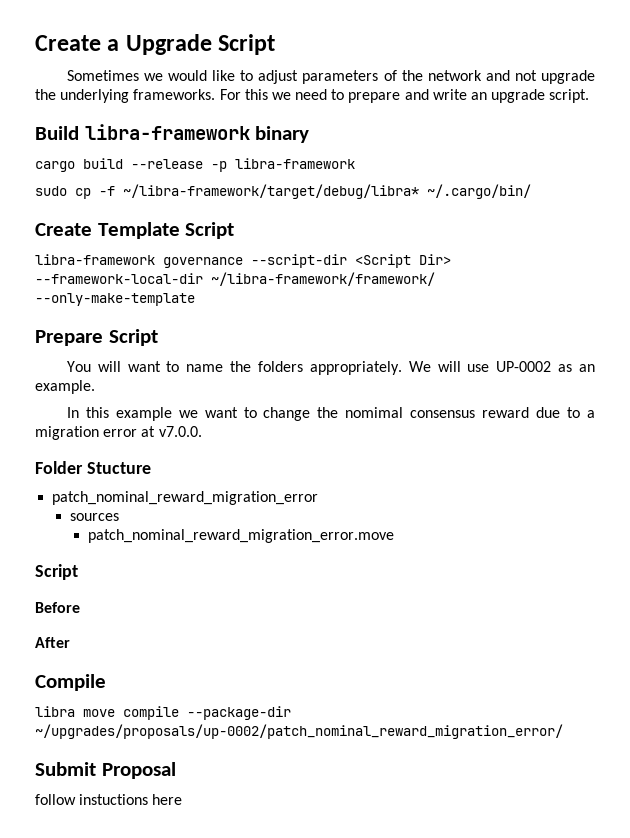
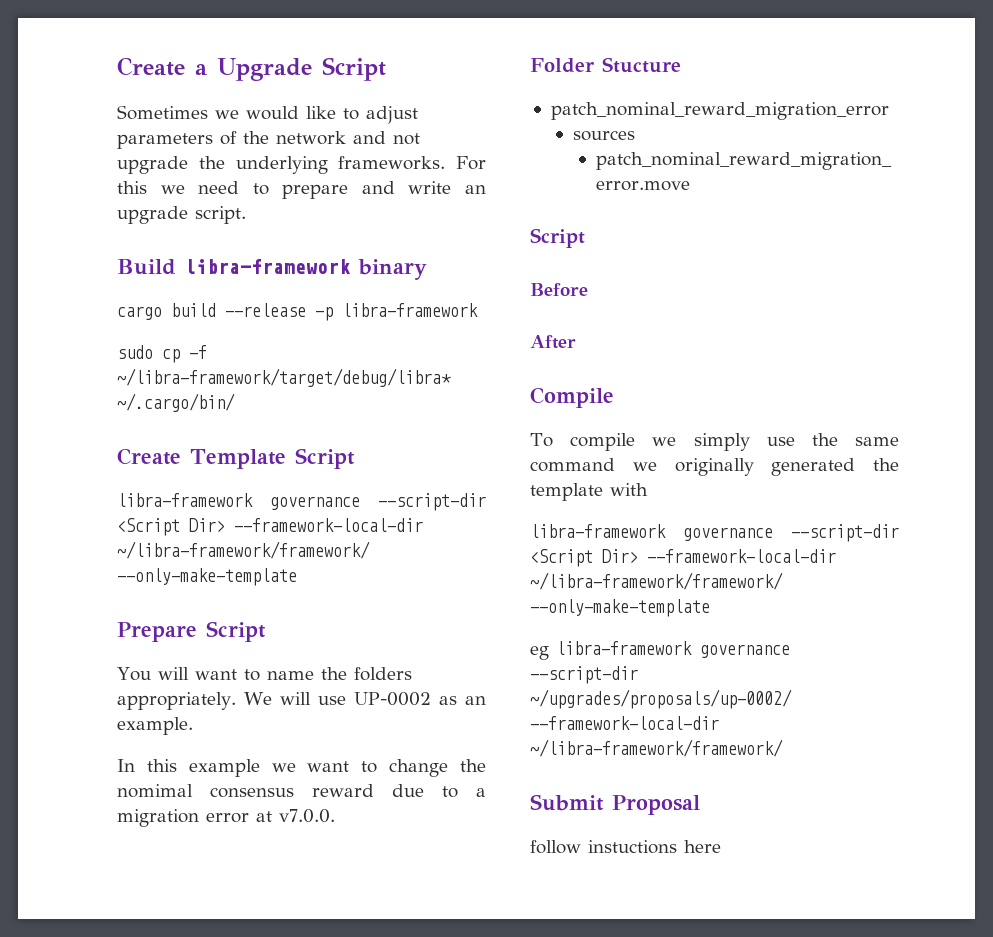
- libra move compile --package-dir ~/upgrades/proposals/up-0002/patch_nominal_reward_migration_error/
+ To compile we simply use the same command we originally generated the template with
+ libra-framework governance --script-dir <Script Dir> --framework-local-dir ~/libra-framework/framework/ --only-make-template
+ eg libra-framework governance --script-dir ~/upgrades/proposals/up-0002/ --framework-local-dir ~/libra-framework/framework/

